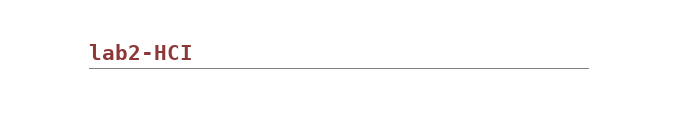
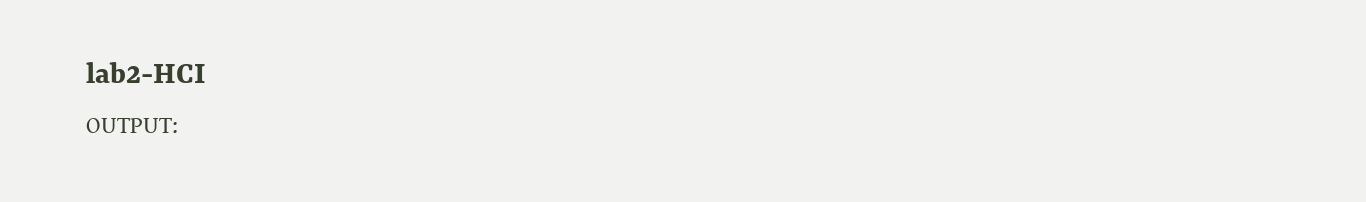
+ OUTPUT:

